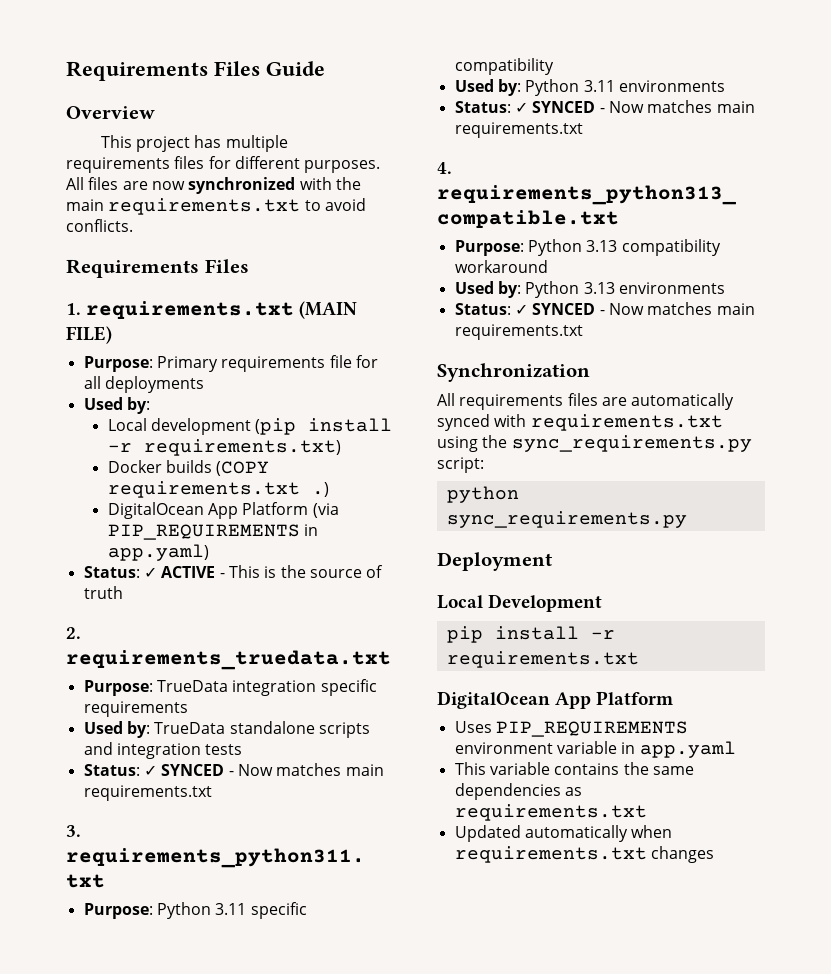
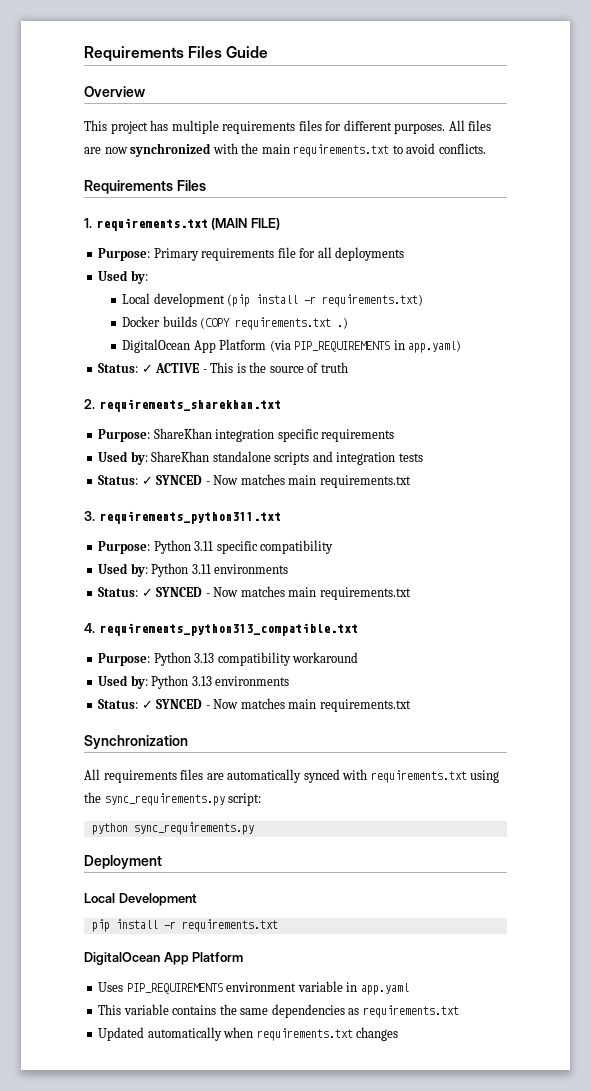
- 2. requirements_truedata.txt
- Purpose: TrueData integration specific requirements
+ 2. requirements_sharekhan.txt
+ Purpose: ShareKhan integration specific requirements
- Used by: TrueData standalone scripts and integration tests
+ Used by: ShareKhan standalone scripts and integration tests

